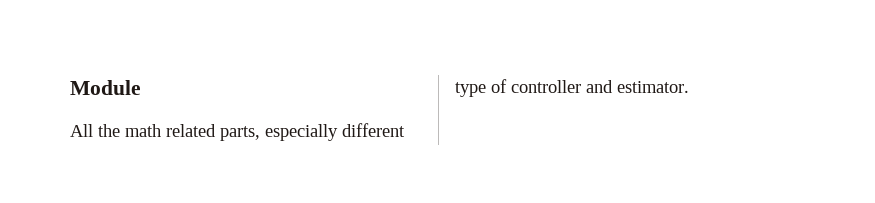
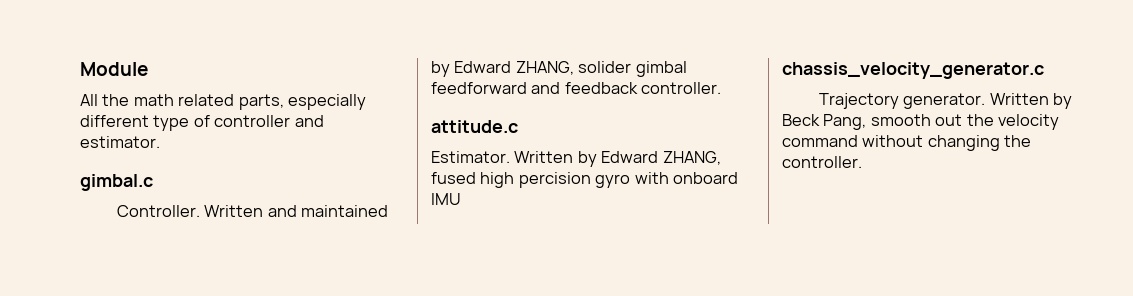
+ gimbal.c
+ Controller. Written and maintained by Edward ZHANG, solider gimbal feedforward and feedback controller.
+ attitude.c
+ Estimator. Written by Edward ZHANG, fused high percision gyro with onboard IMU
+ chassis_velocity_generator.c
+ Trajectory generator. Written by Beck Pang, smooth out the velocity command without changing the controller.

